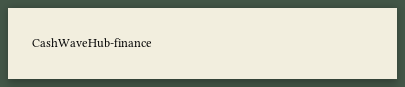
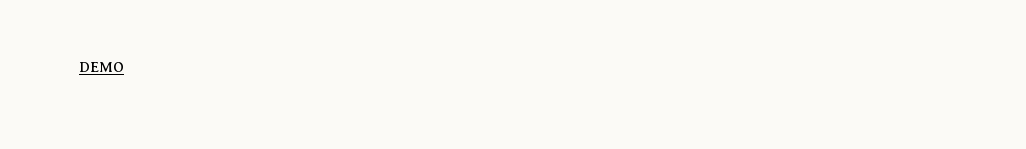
- CashWaveHub-finance
+ DEMO

